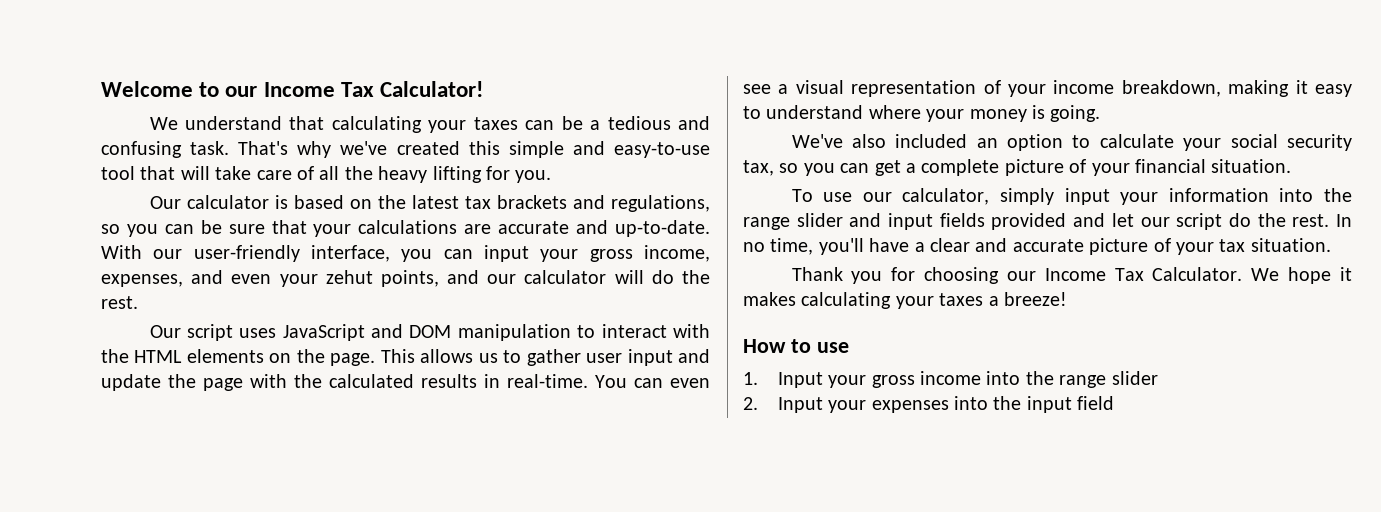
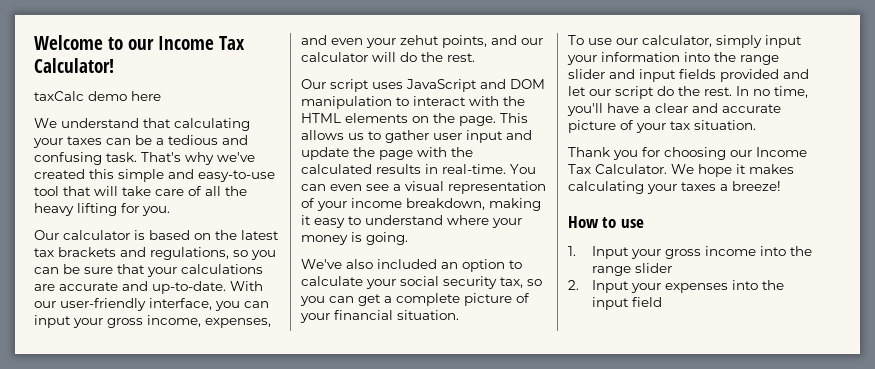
+ taxCalc demo here

